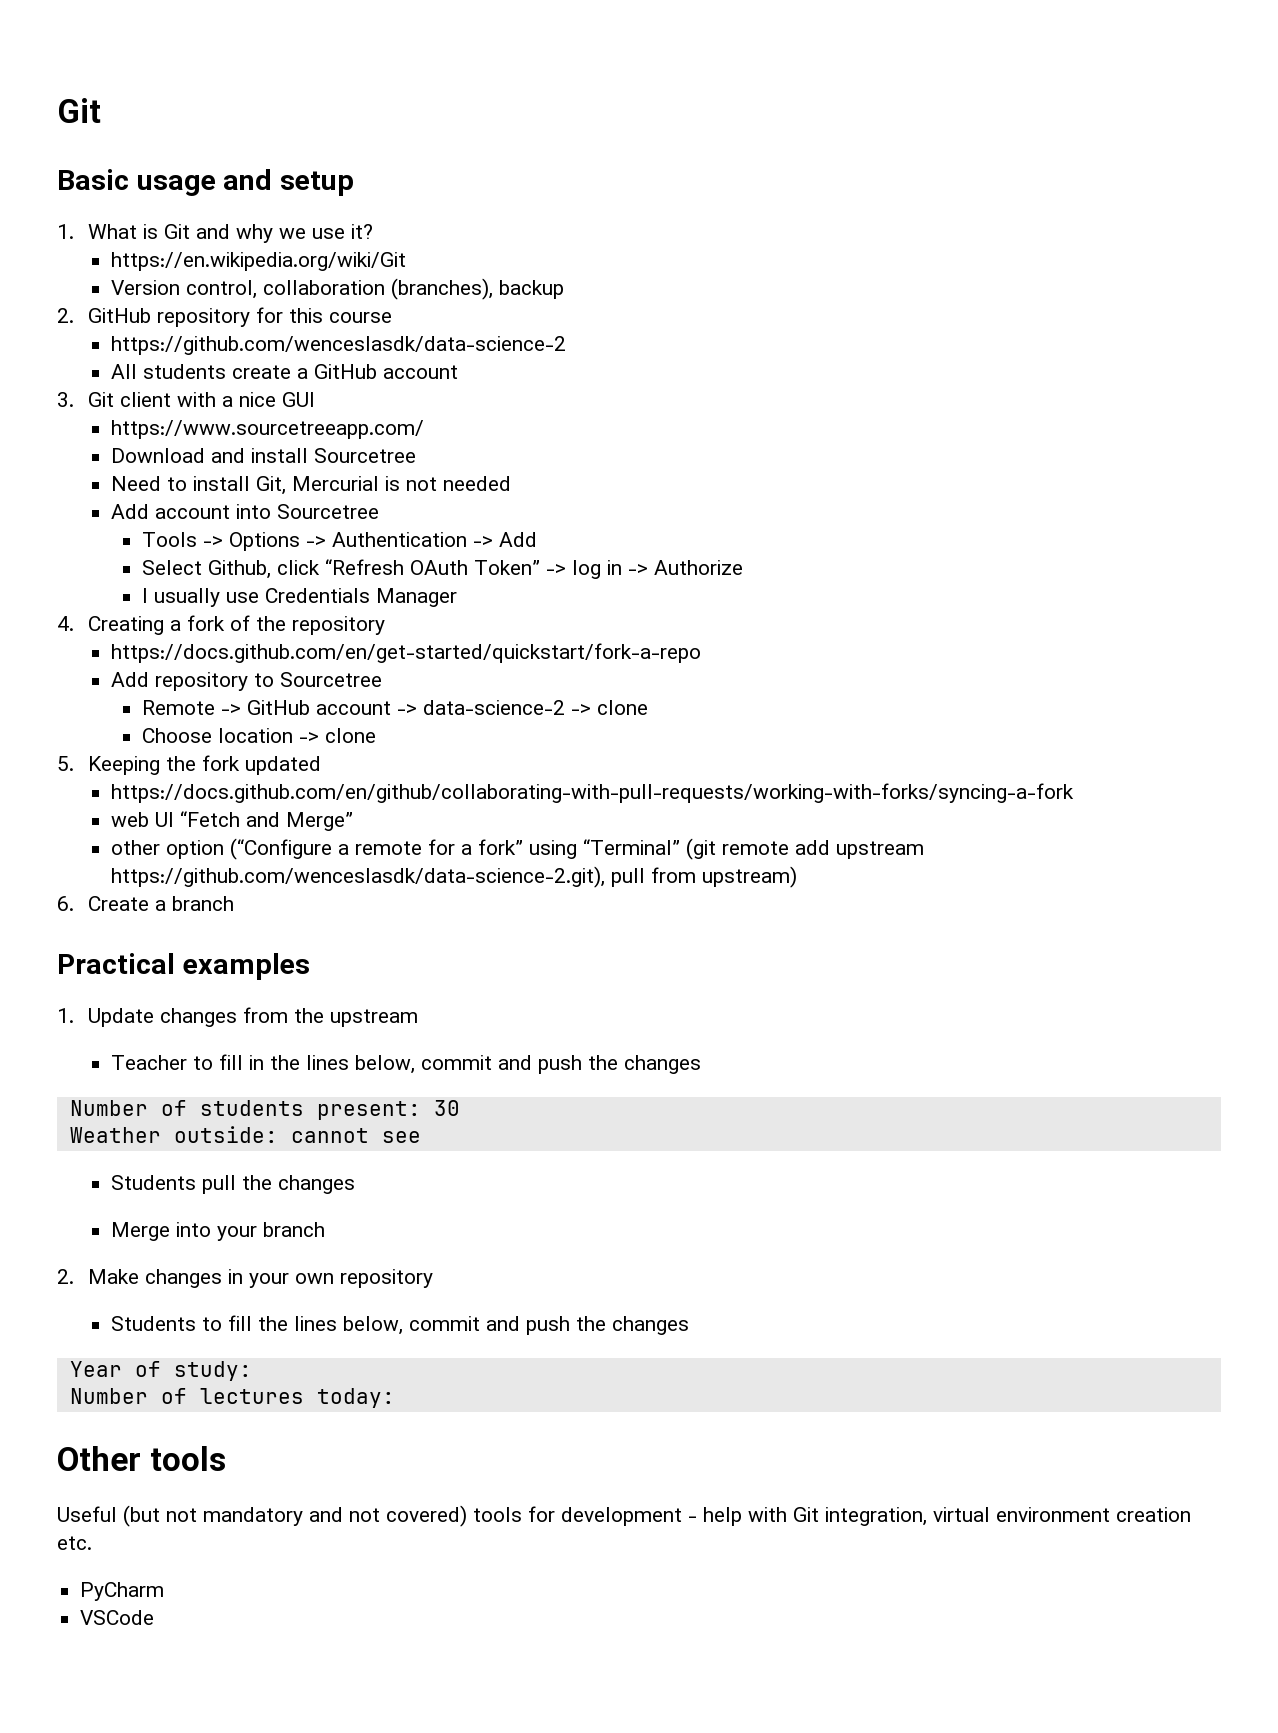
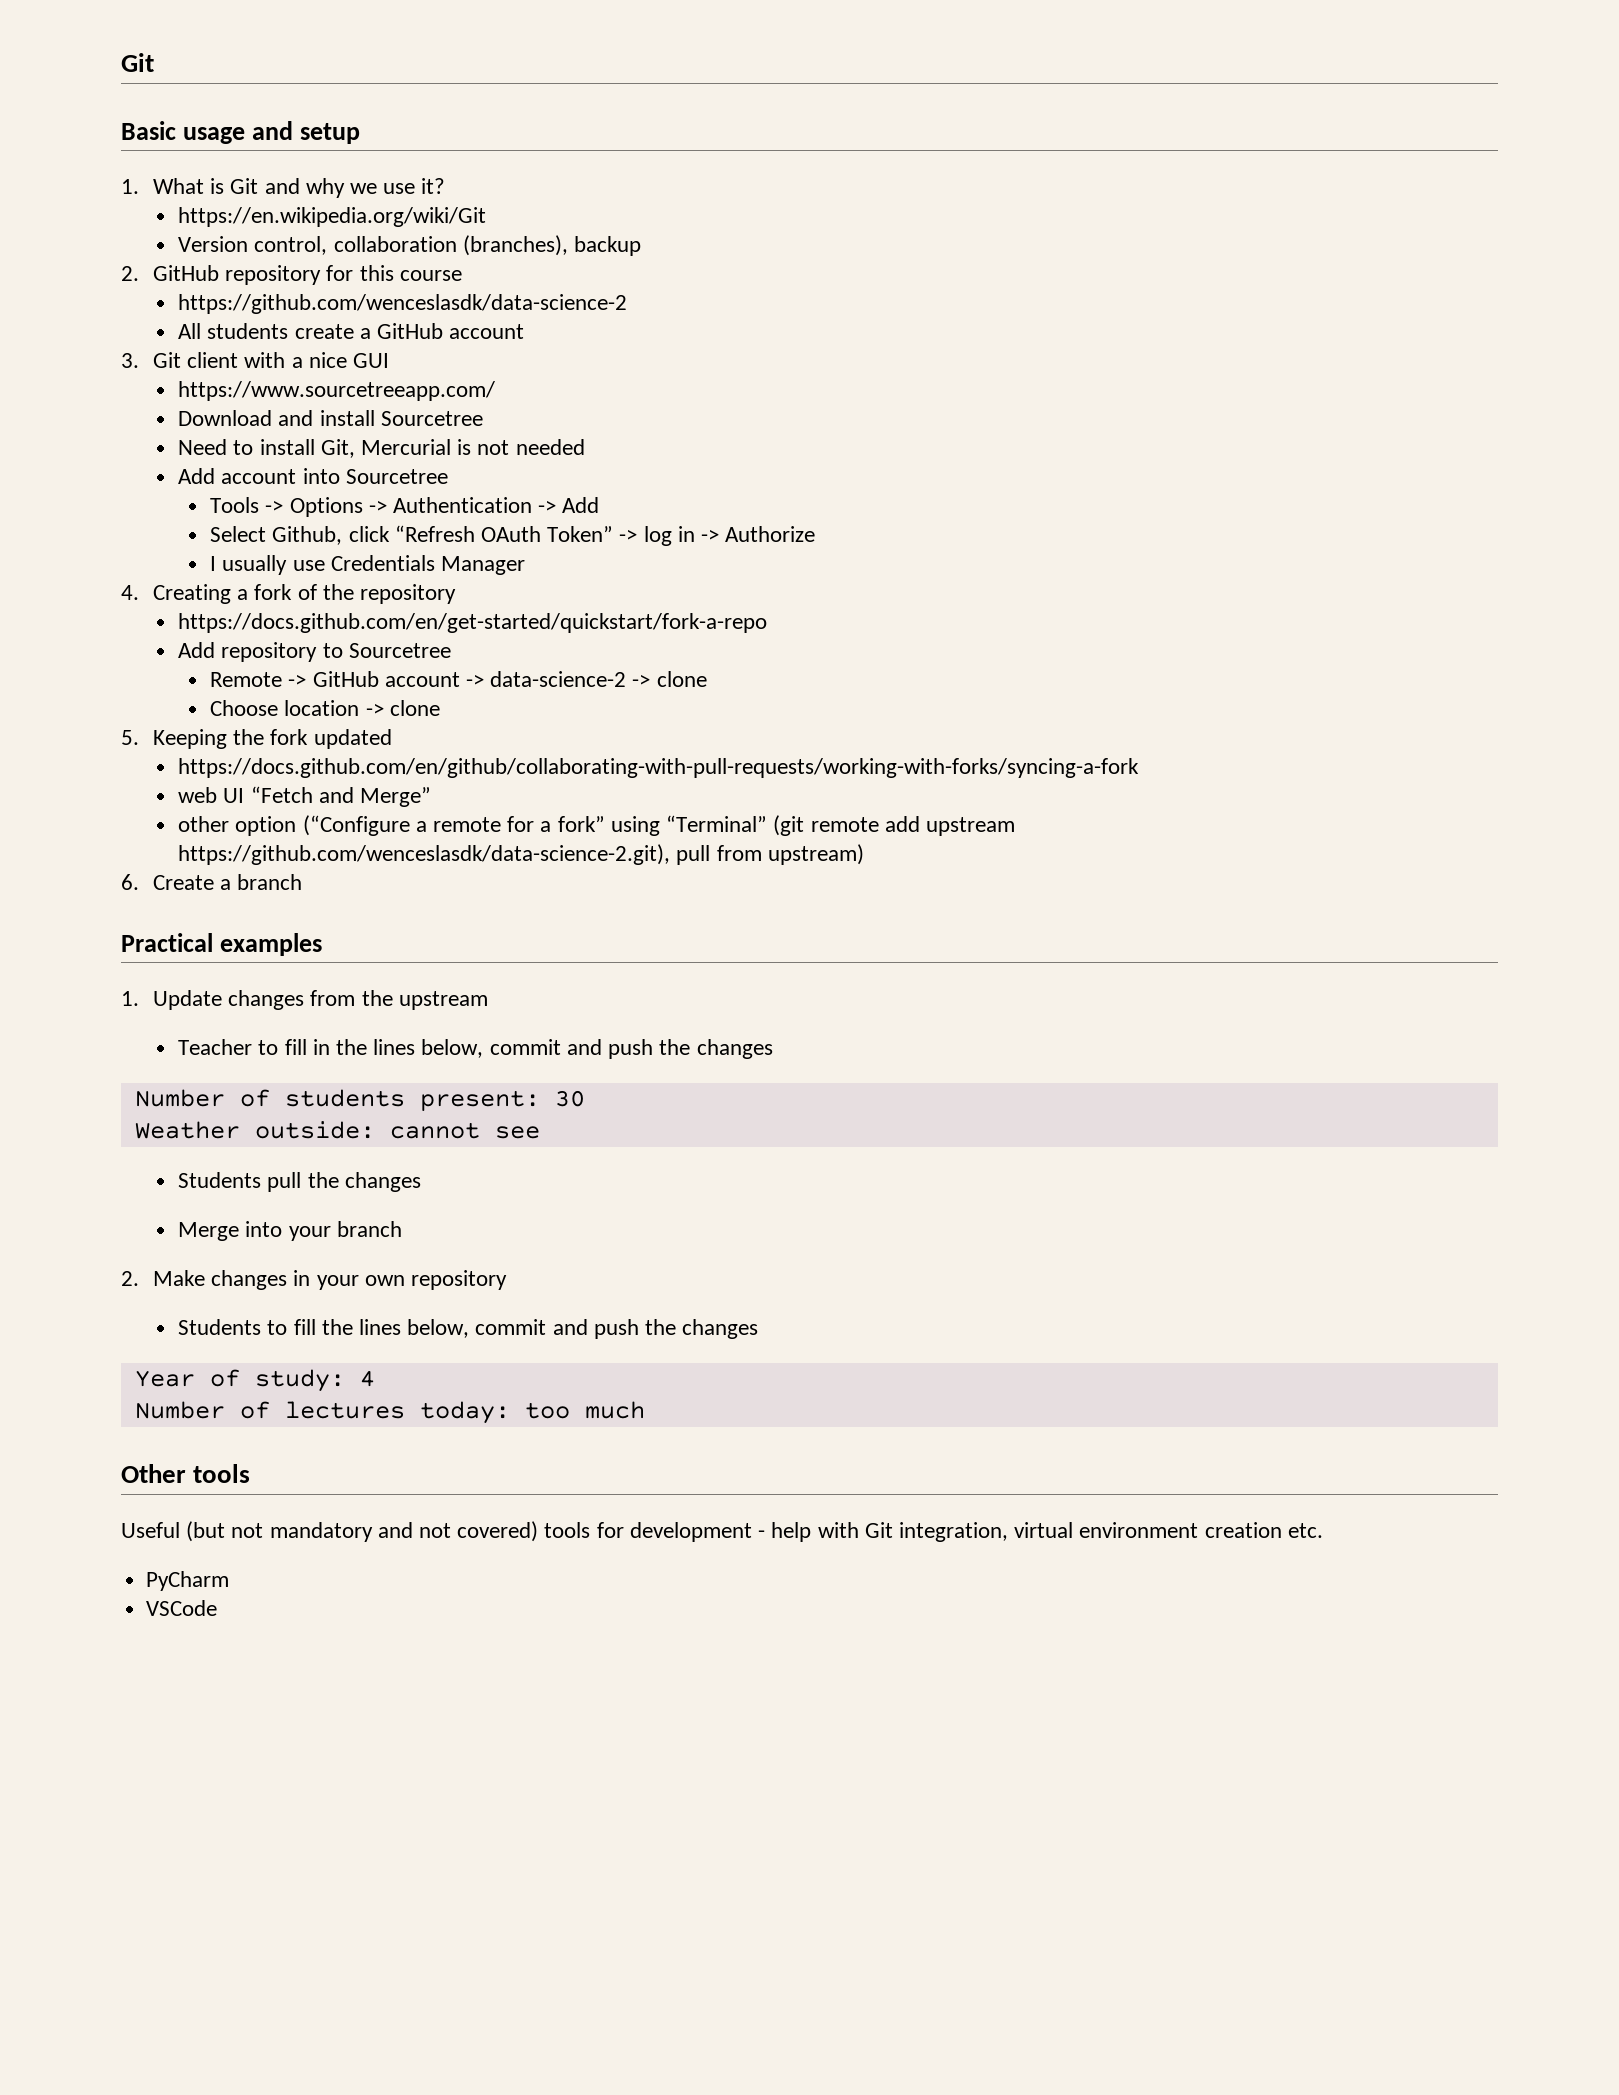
- Year of study:
+ Year of study: 4
- Number of lectures today:
+ Number of lectures today: too much

